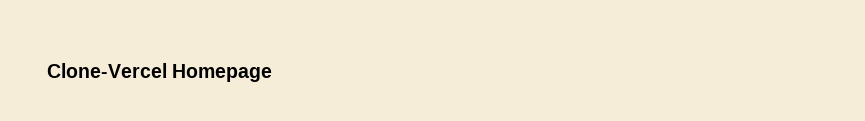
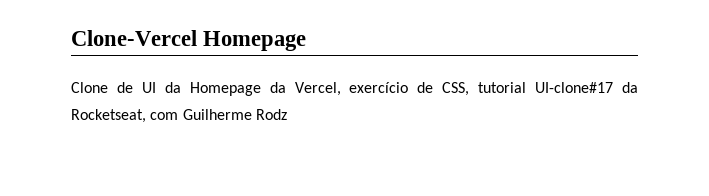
+ Clone de UI da Homepage da Vercel, exercício de CSS, tutorial UI-clone#17 da Rocketseat, com Guilherme Rodz

